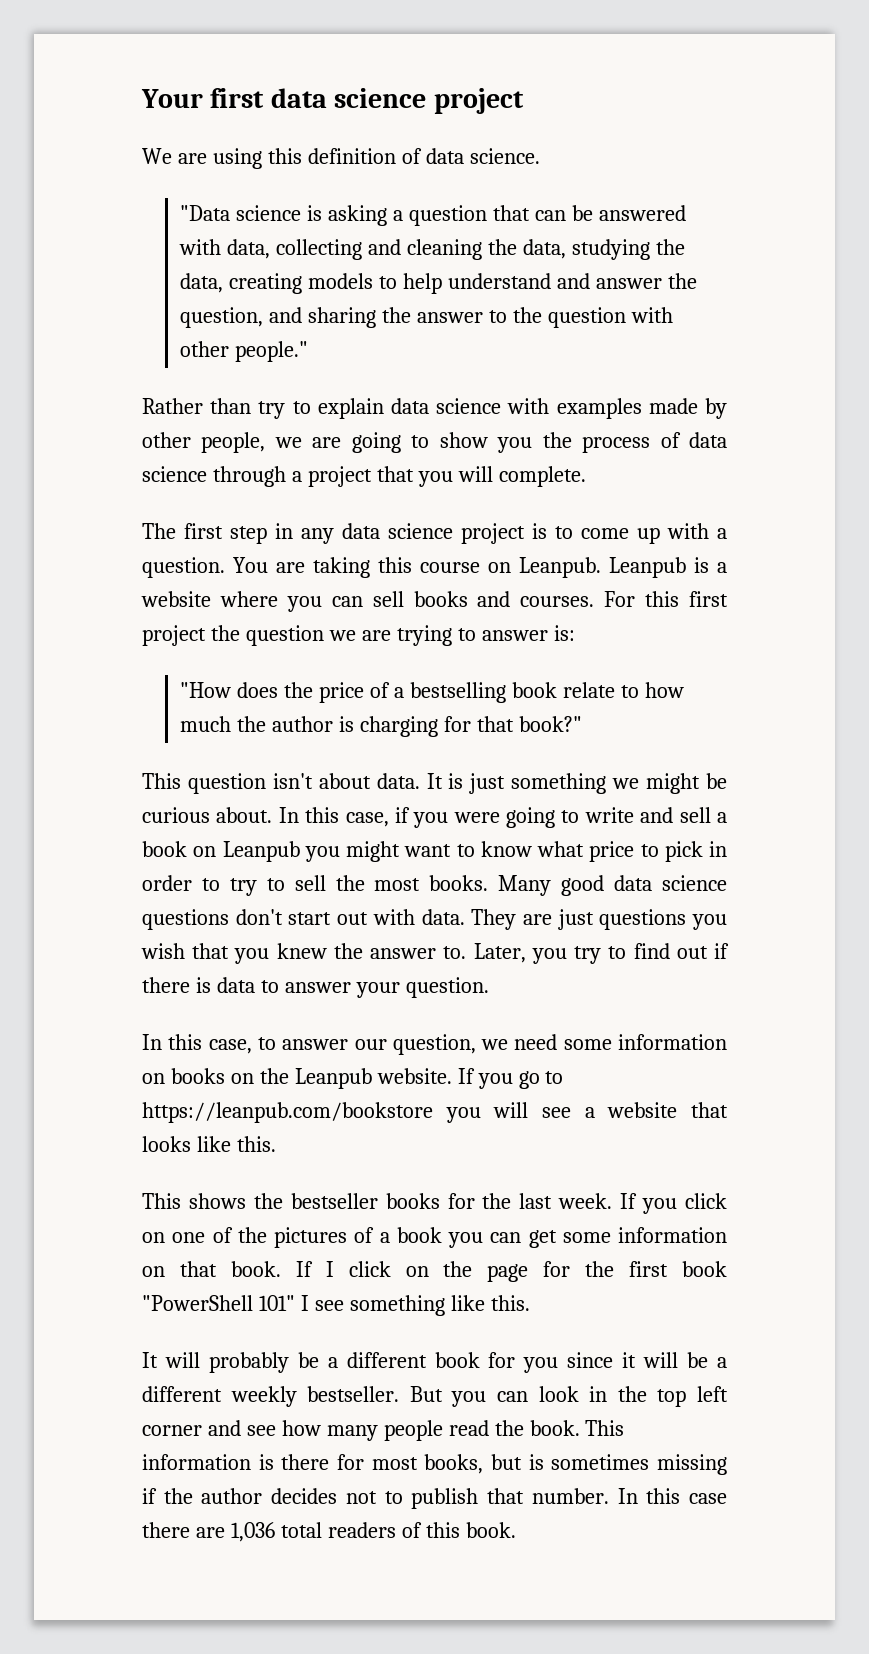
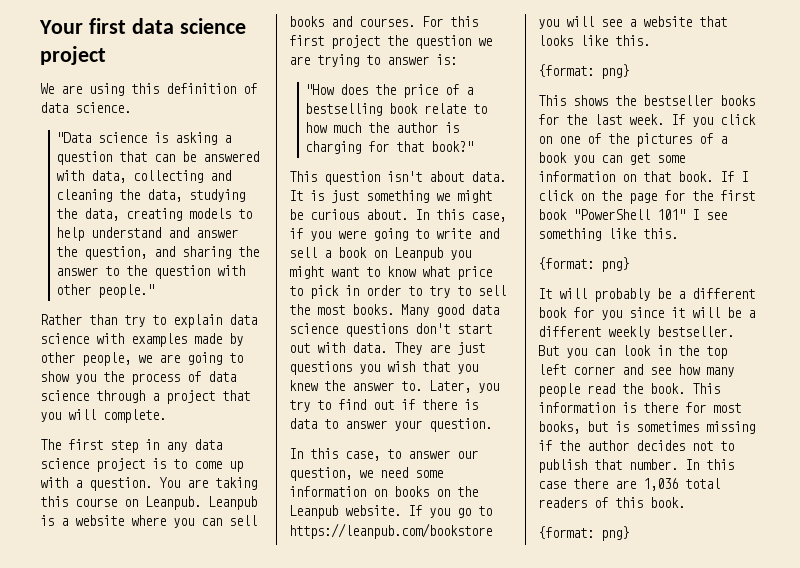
  If you go to https://leanpub.com/bookstore you will see a website that looks like this.
+ {format: png}
  If I click on the page for the first book "PowerShell 101" I see something like this.
+ {format: png}
  In this case there are 1,036 total readers of this book.
+ {format: png}

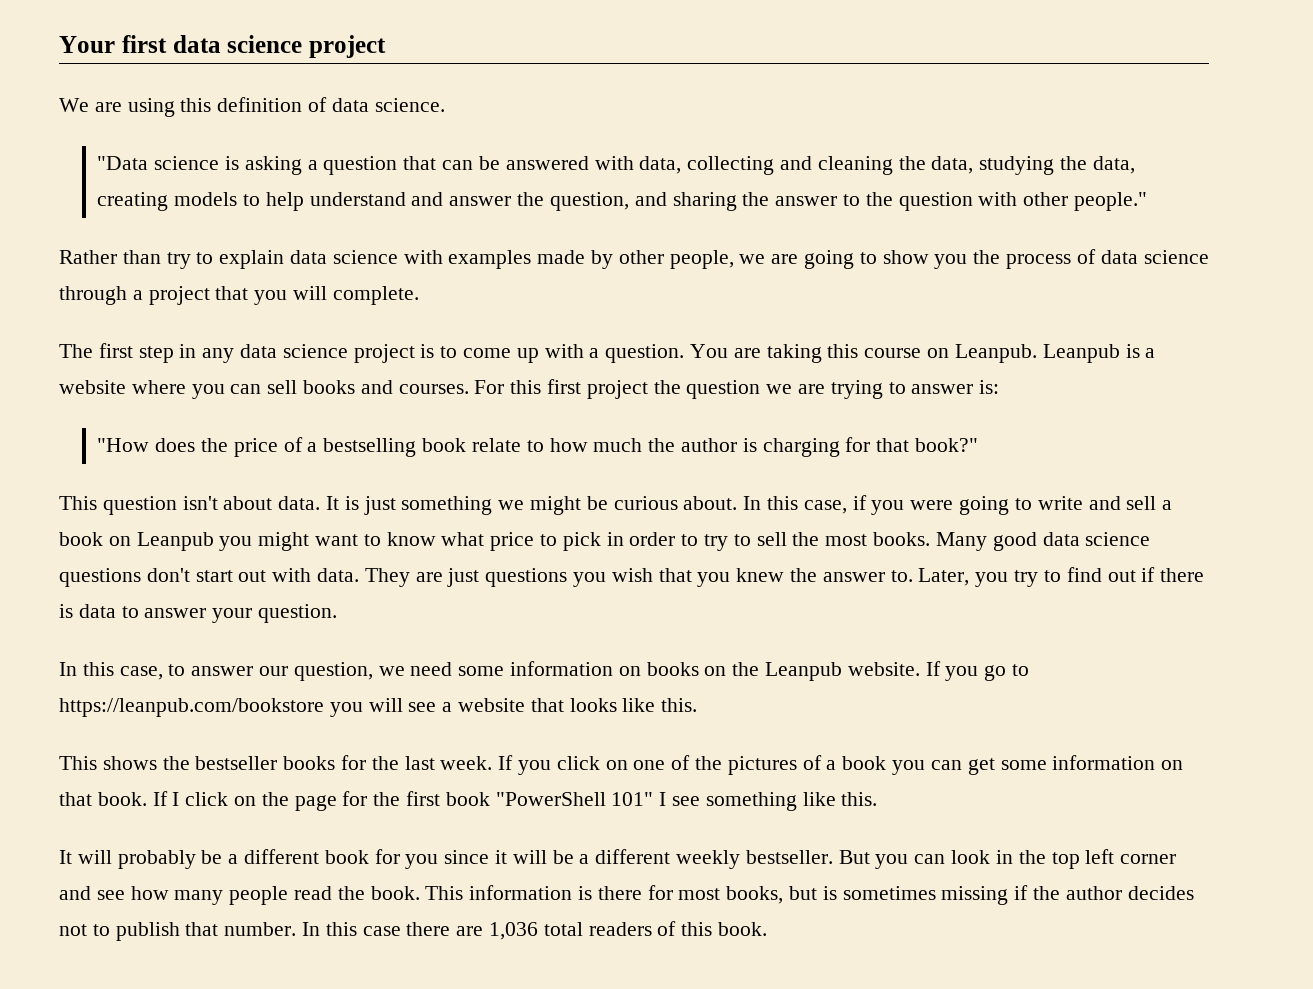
  If you go to https://leanpub.com/bookstore you will see a website that looks like this.
- {format: png}
  If I click on the page for the first book "PowerShell 101" I see something like this.
- {format: png}
  In this case there are 1,036 total readers of this book.
- {format: png}

